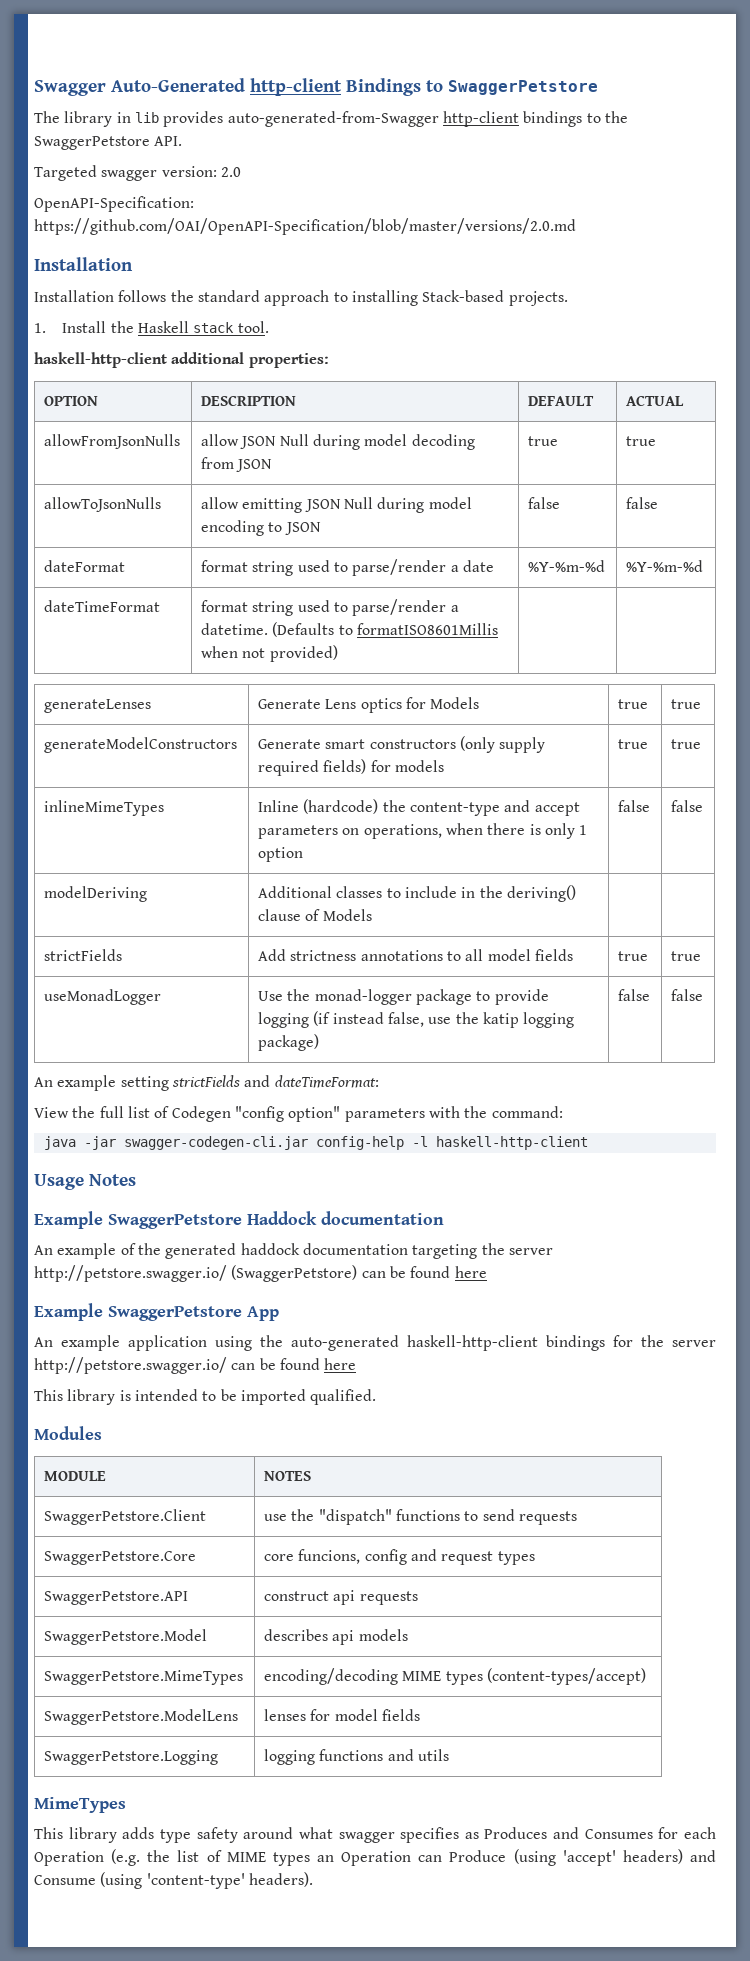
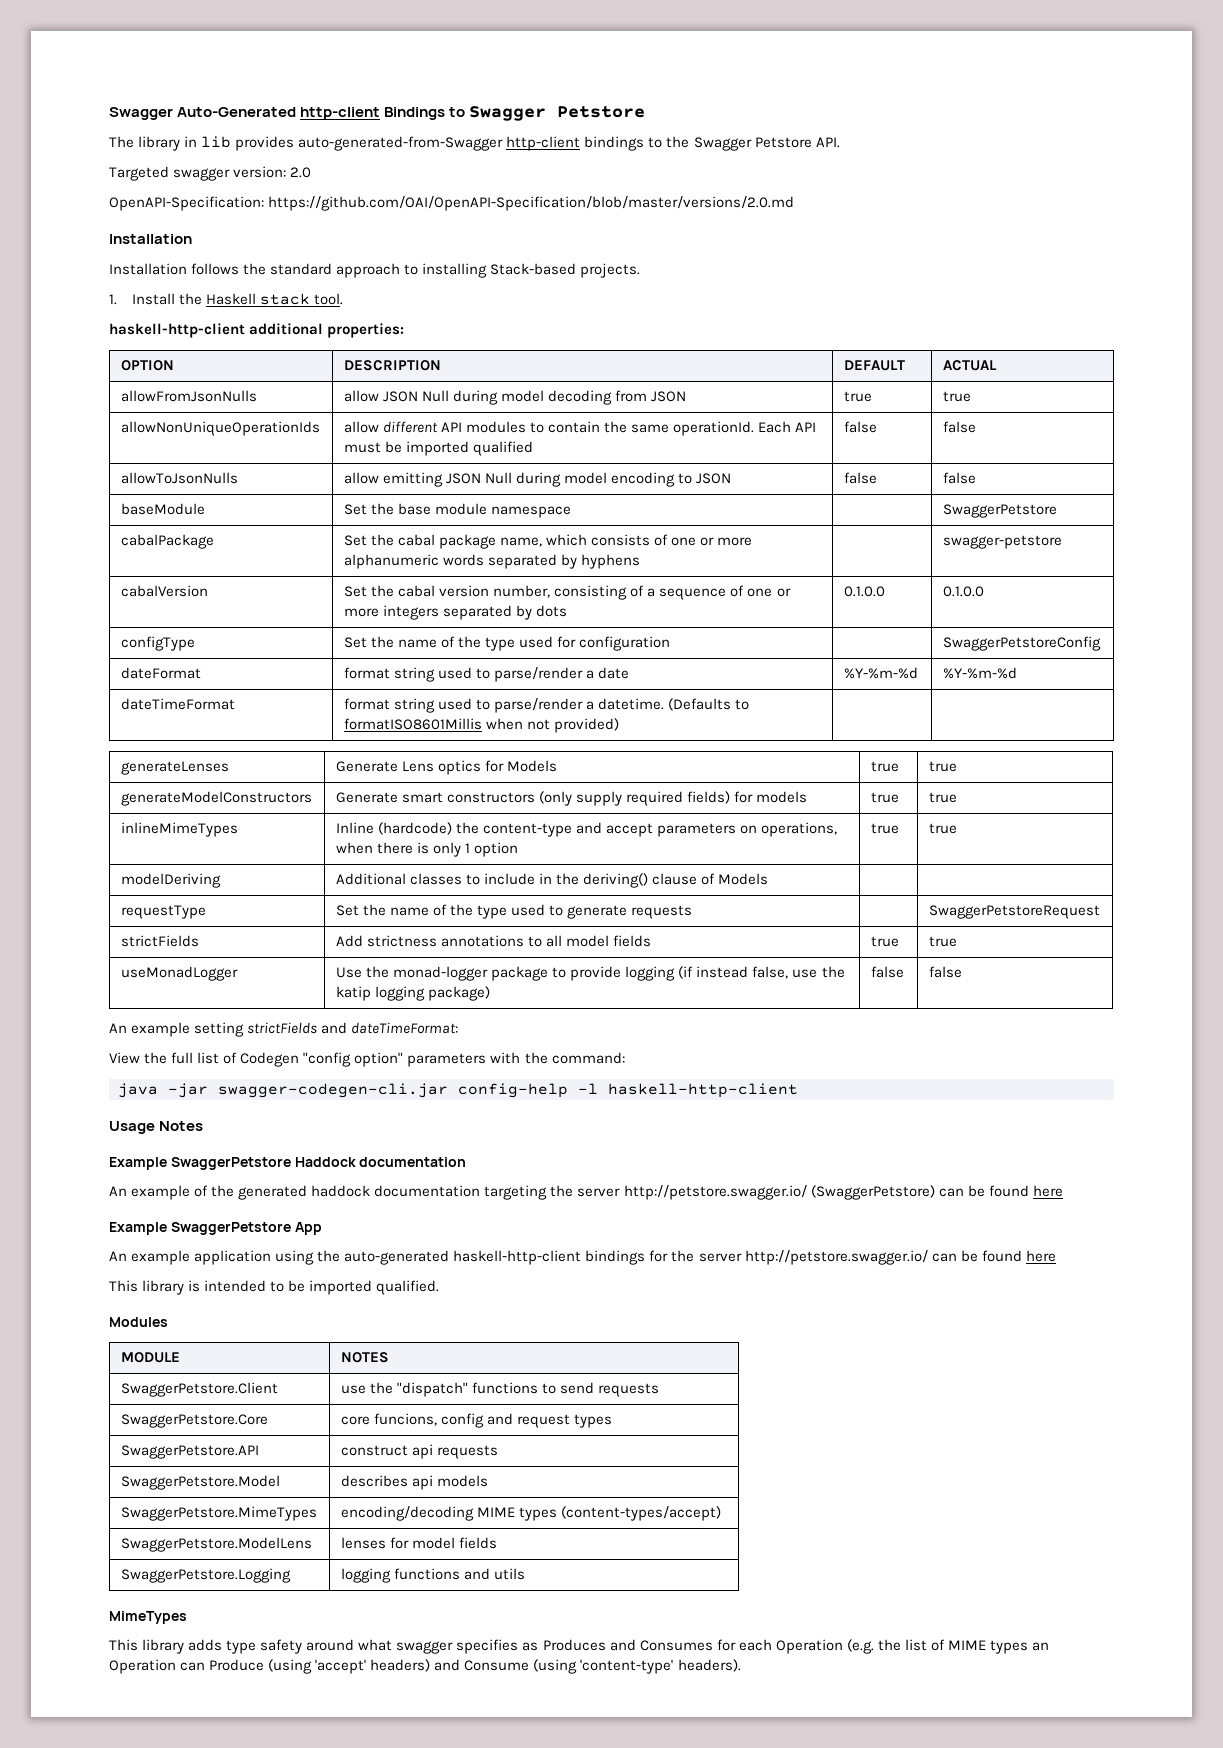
- Swagger Auto-Generated http-client Bindings to SwaggerPetstore
+ Swagger Auto-Generated http-client Bindings to Swagger Petstore
- The library in lib provides auto-generated-from-Swagger http-client bindings to the SwaggerPetstore API.
+ The library in lib provides auto-generated-from-Swagger http-client bindings to the Swagger Petstore API.
+ allowNonUniqueOperationIds | allow different API modules to contain the same operationId. Each API must be imported qualified | false | false
+ baseModule | Set the base module namespace | | SwaggerPetstore
+ cabalPackage | Set the cabal package name, which consists of one or more alphanumeric words separated by hyphens | | swagger-petstore
+ cabalVersion | Set the cabal version number, consisting of a sequence of one or more integers separated by dots | 0.1.0.0 | 0.1.0.0
+ configType | Set the name of the type used for configuration | | SwaggerPetstoreConfig
- inlineMimeTypes | Inline (hardcode) the content-type and accept parameters on operations, when there is only 1 option | false | false
+ inlineMimeTypes | Inline (hardcode) the content-type and accept parameters on operations, when there is only 1 option | true | true
+ requestType | Set the name of the type used to generate requests | | SwaggerPetstoreRequest

